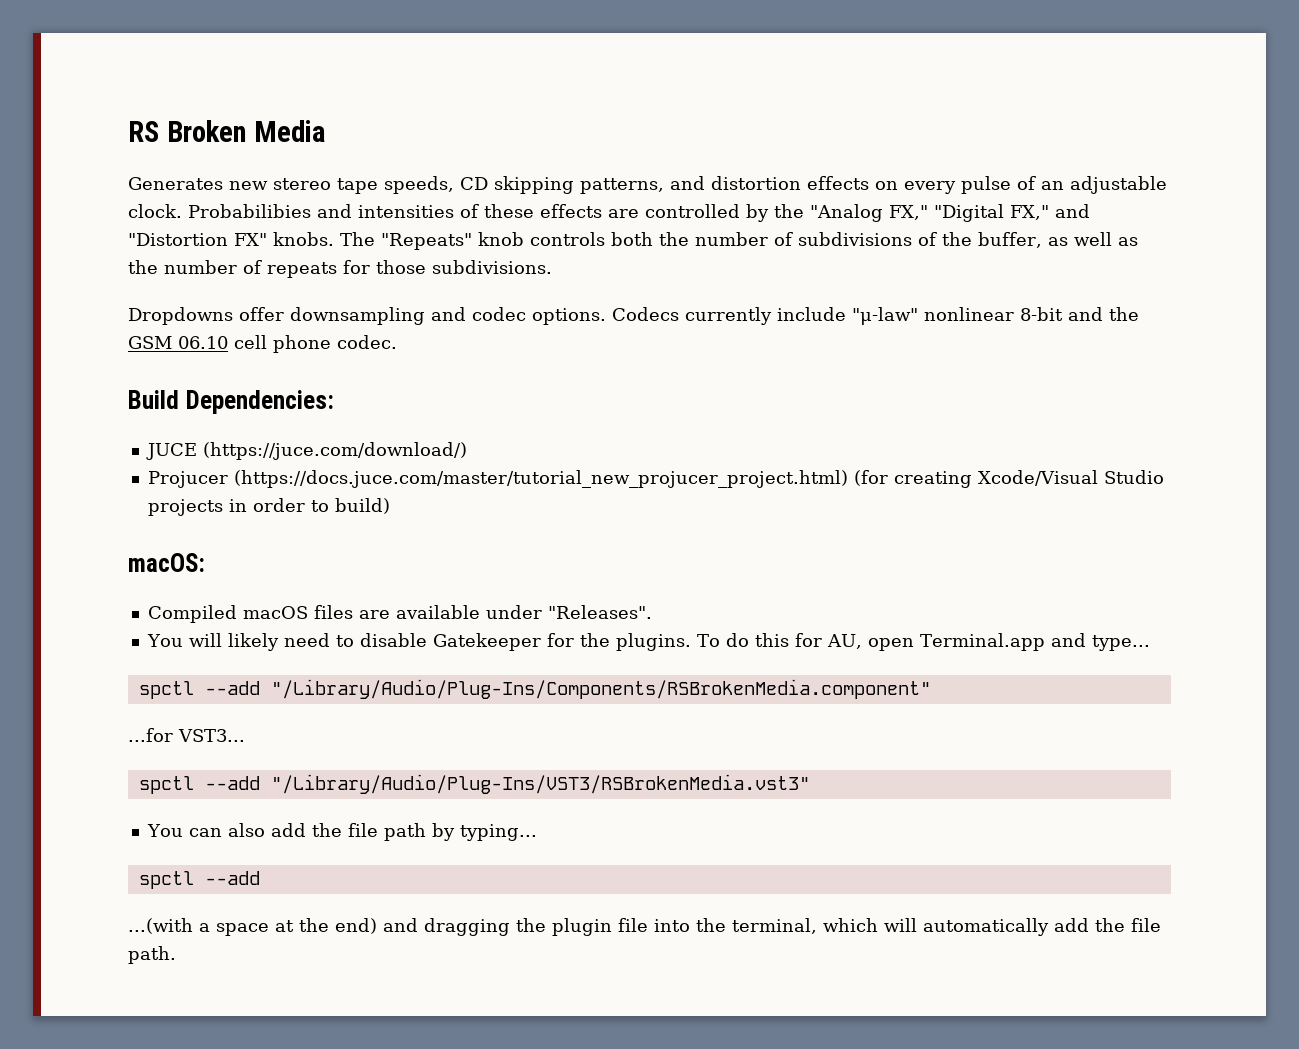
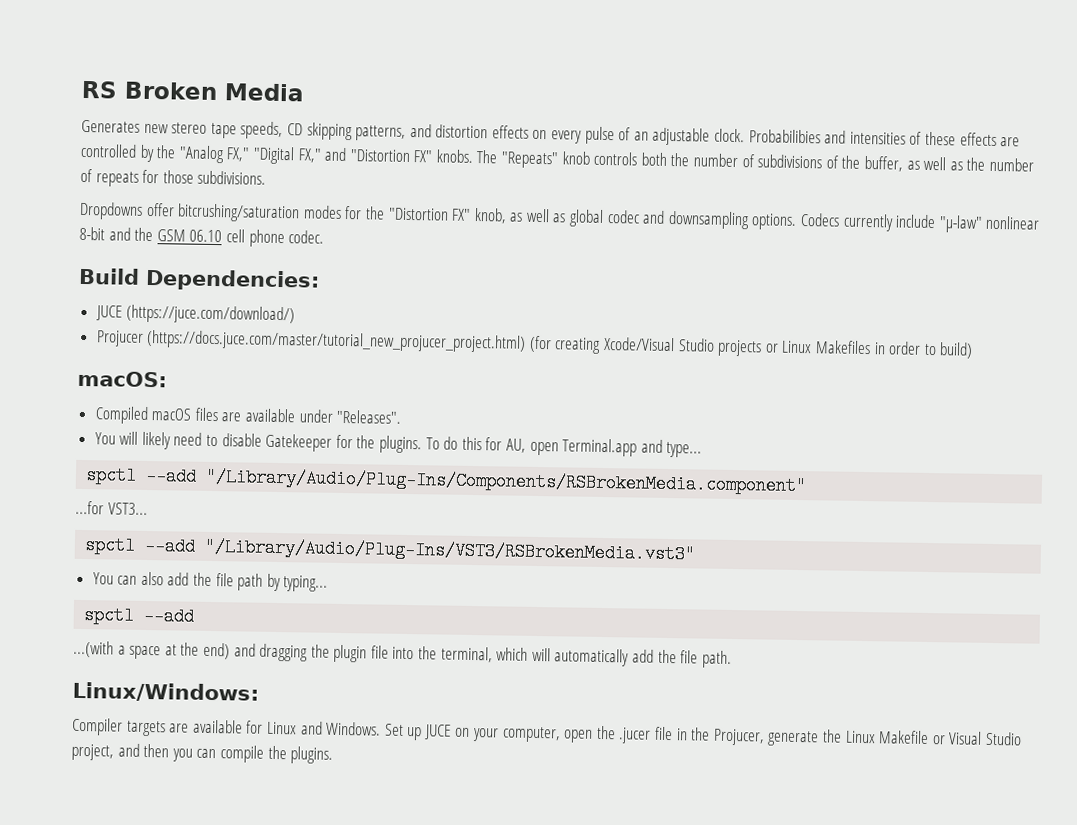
- Dropdowns offer downsampling and codec options.
+ Dropdowns offer bitcrushing/saturation modes for the "Distortion FX" knob, as well as global codec and downsampling options.
- Projucer (https://docs.juce.com/master/tutorial_new_projucer_project.html) (for creating Xcode/Visual Studio projects in order to build)
+ Projucer (https://docs.juce.com/master/tutorial_new_projucer_project.html) (for creating Xcode/Visual Studio projects or Linux Makefiles in order to build)
+ Linux/Windows:
+ Compiler targets are available for Linux and Windows. Set up JUCE on your computer, open the .jucer file in the Projucer, generate the Linux Makefile or Visual Studio project, and then you can compile the plugins.

